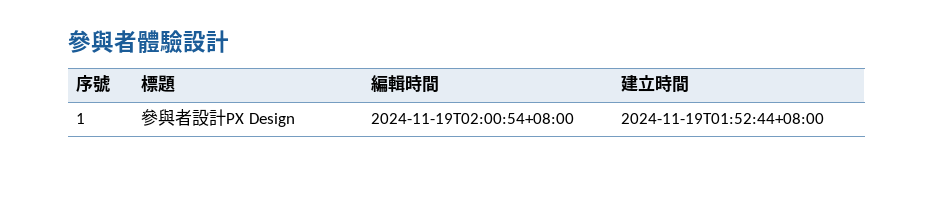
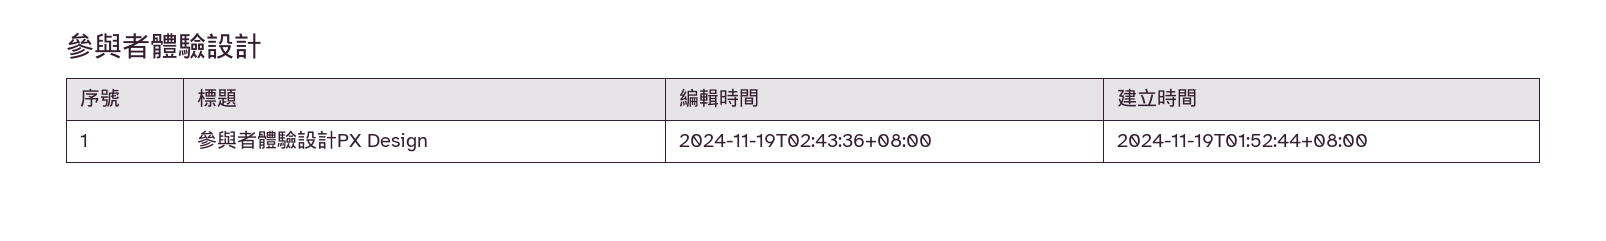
- 1 | 參與者設計PX Design | 2024-11-19T02:00:54+08:00 | 2024-11-19T01:52:44+08:00
+ 1 | 參與者體驗設計PX Design | 2024-11-19T02:43:36+08:00 | 2024-11-19T01:52:44+08:00

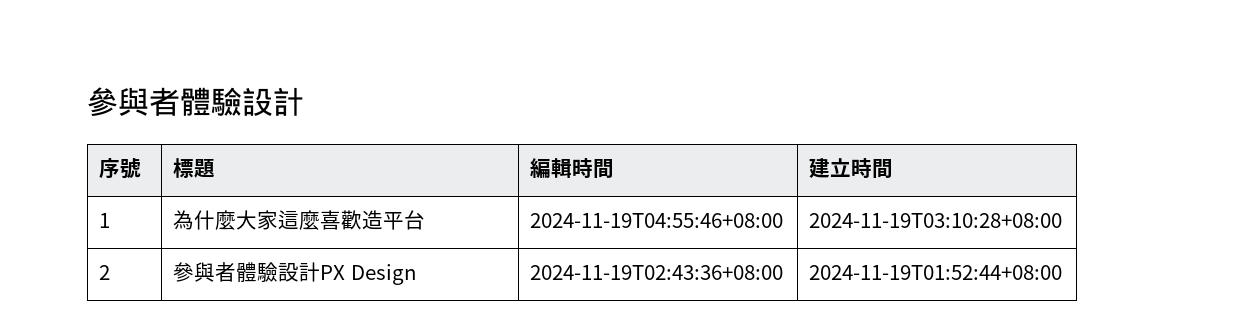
- 1 | 參與者體驗設計PX Design | 2024-11-19T02:43:36+08:00 | 2024-11-19T01:52:44+08:00
+ 1 | 為什麼大家這麼喜歡造平台 | 2024-11-19T04:55:46+08:00 | 2024-11-19T03:10:28+08:00
+ 2 | 參與者體驗設計PX Design | 2024-11-19T02:43:36+08:00 | 2024-11-19T01:52:44+08:00

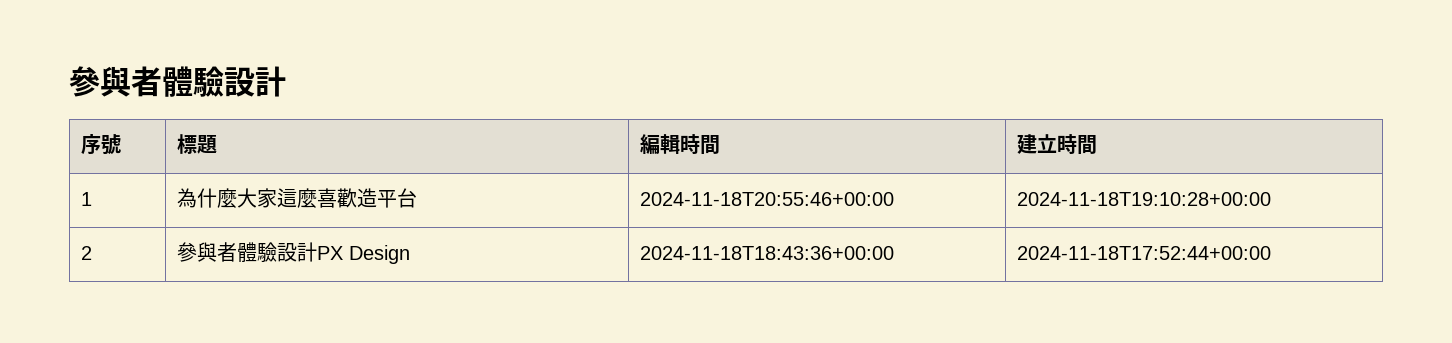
- 1 | 為什麼大家這麼喜歡造平台 | 2024-11-19T04:55:46+08:00 | 2024-11-19T03:10:28+08:00
+ 1 | 為什麼大家這麼喜歡造平台 | 2024-11-18T20:55:46+00:00 | 2024-11-18T19:10:28+00:00
- 2 | 參與者體驗設計PX Design | 2024-11-19T02:43:36+08:00 | 2024-11-19T01:52:44+08:00
+ 2 | 參與者體驗設計PX Design | 2024-11-18T18:43:36+00:00 | 2024-11-18T17:52:44+00:00

